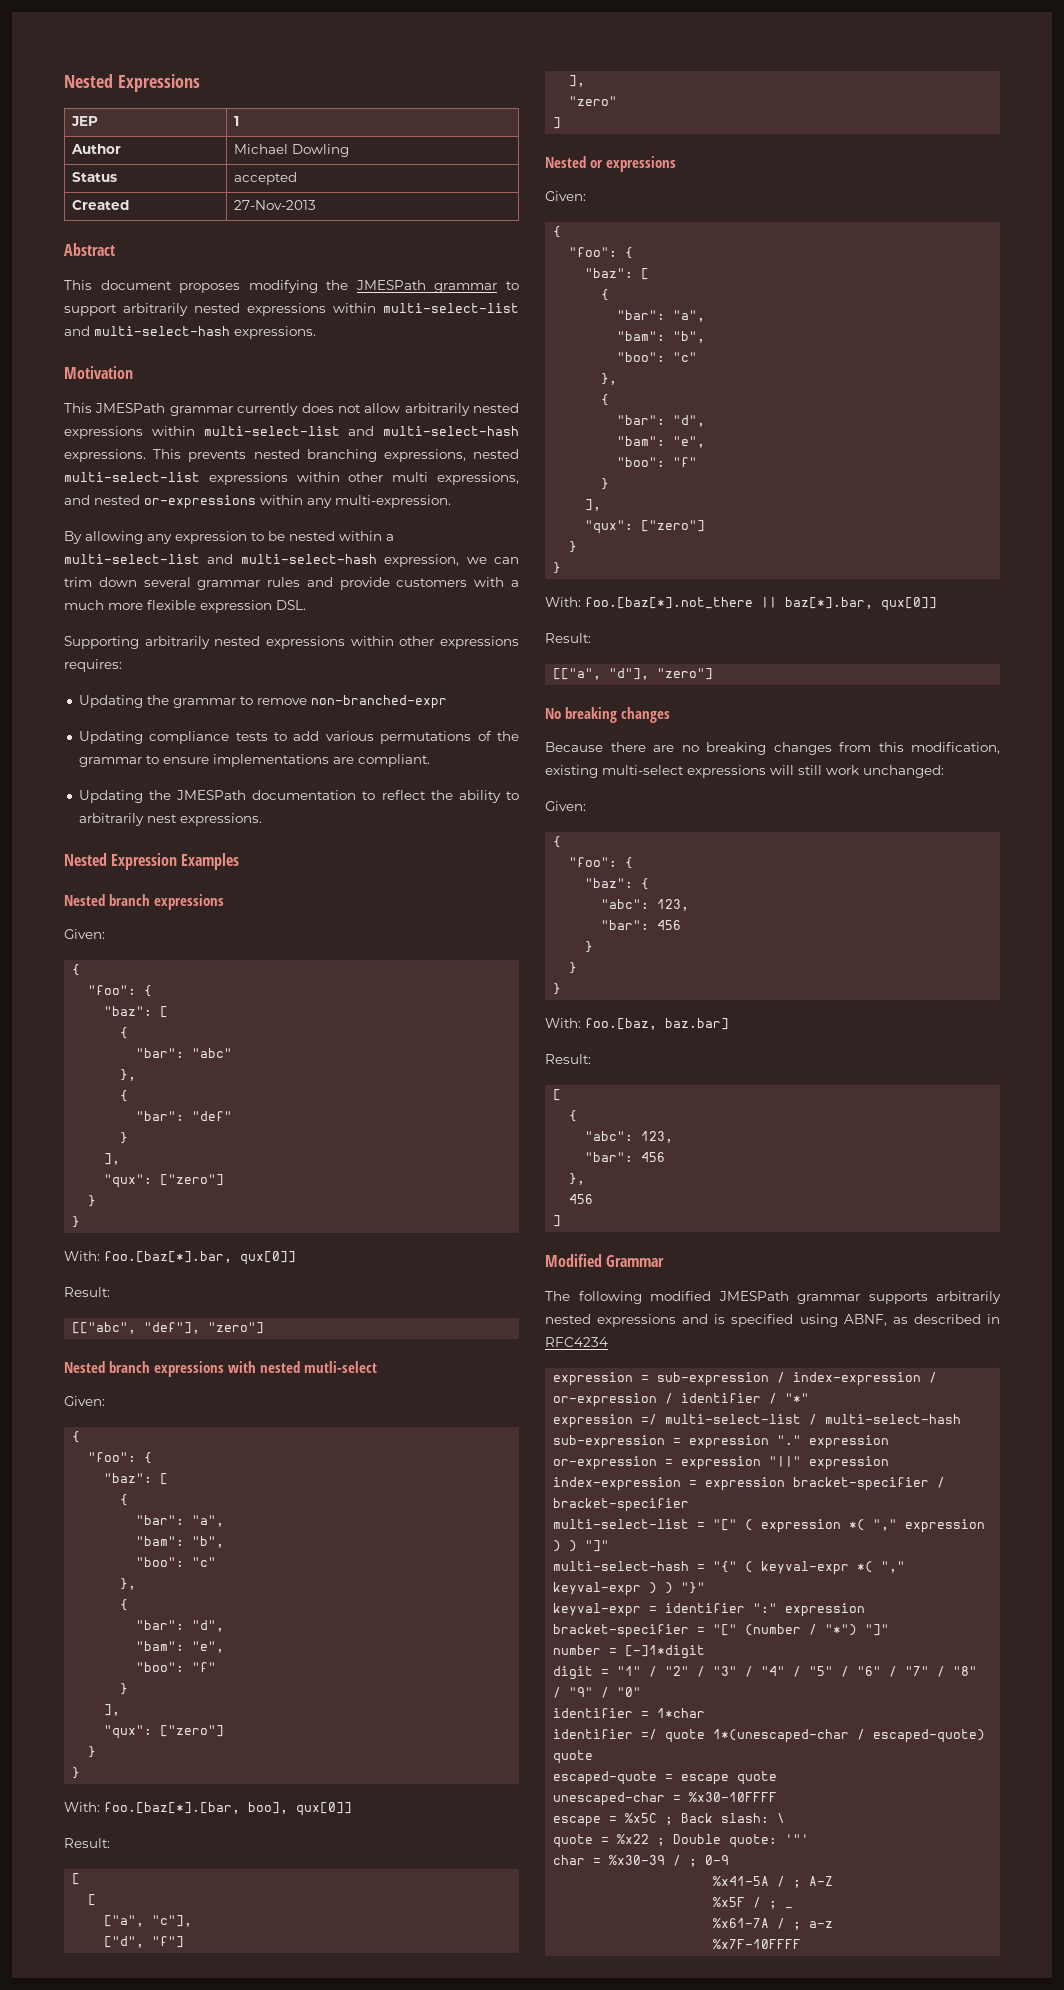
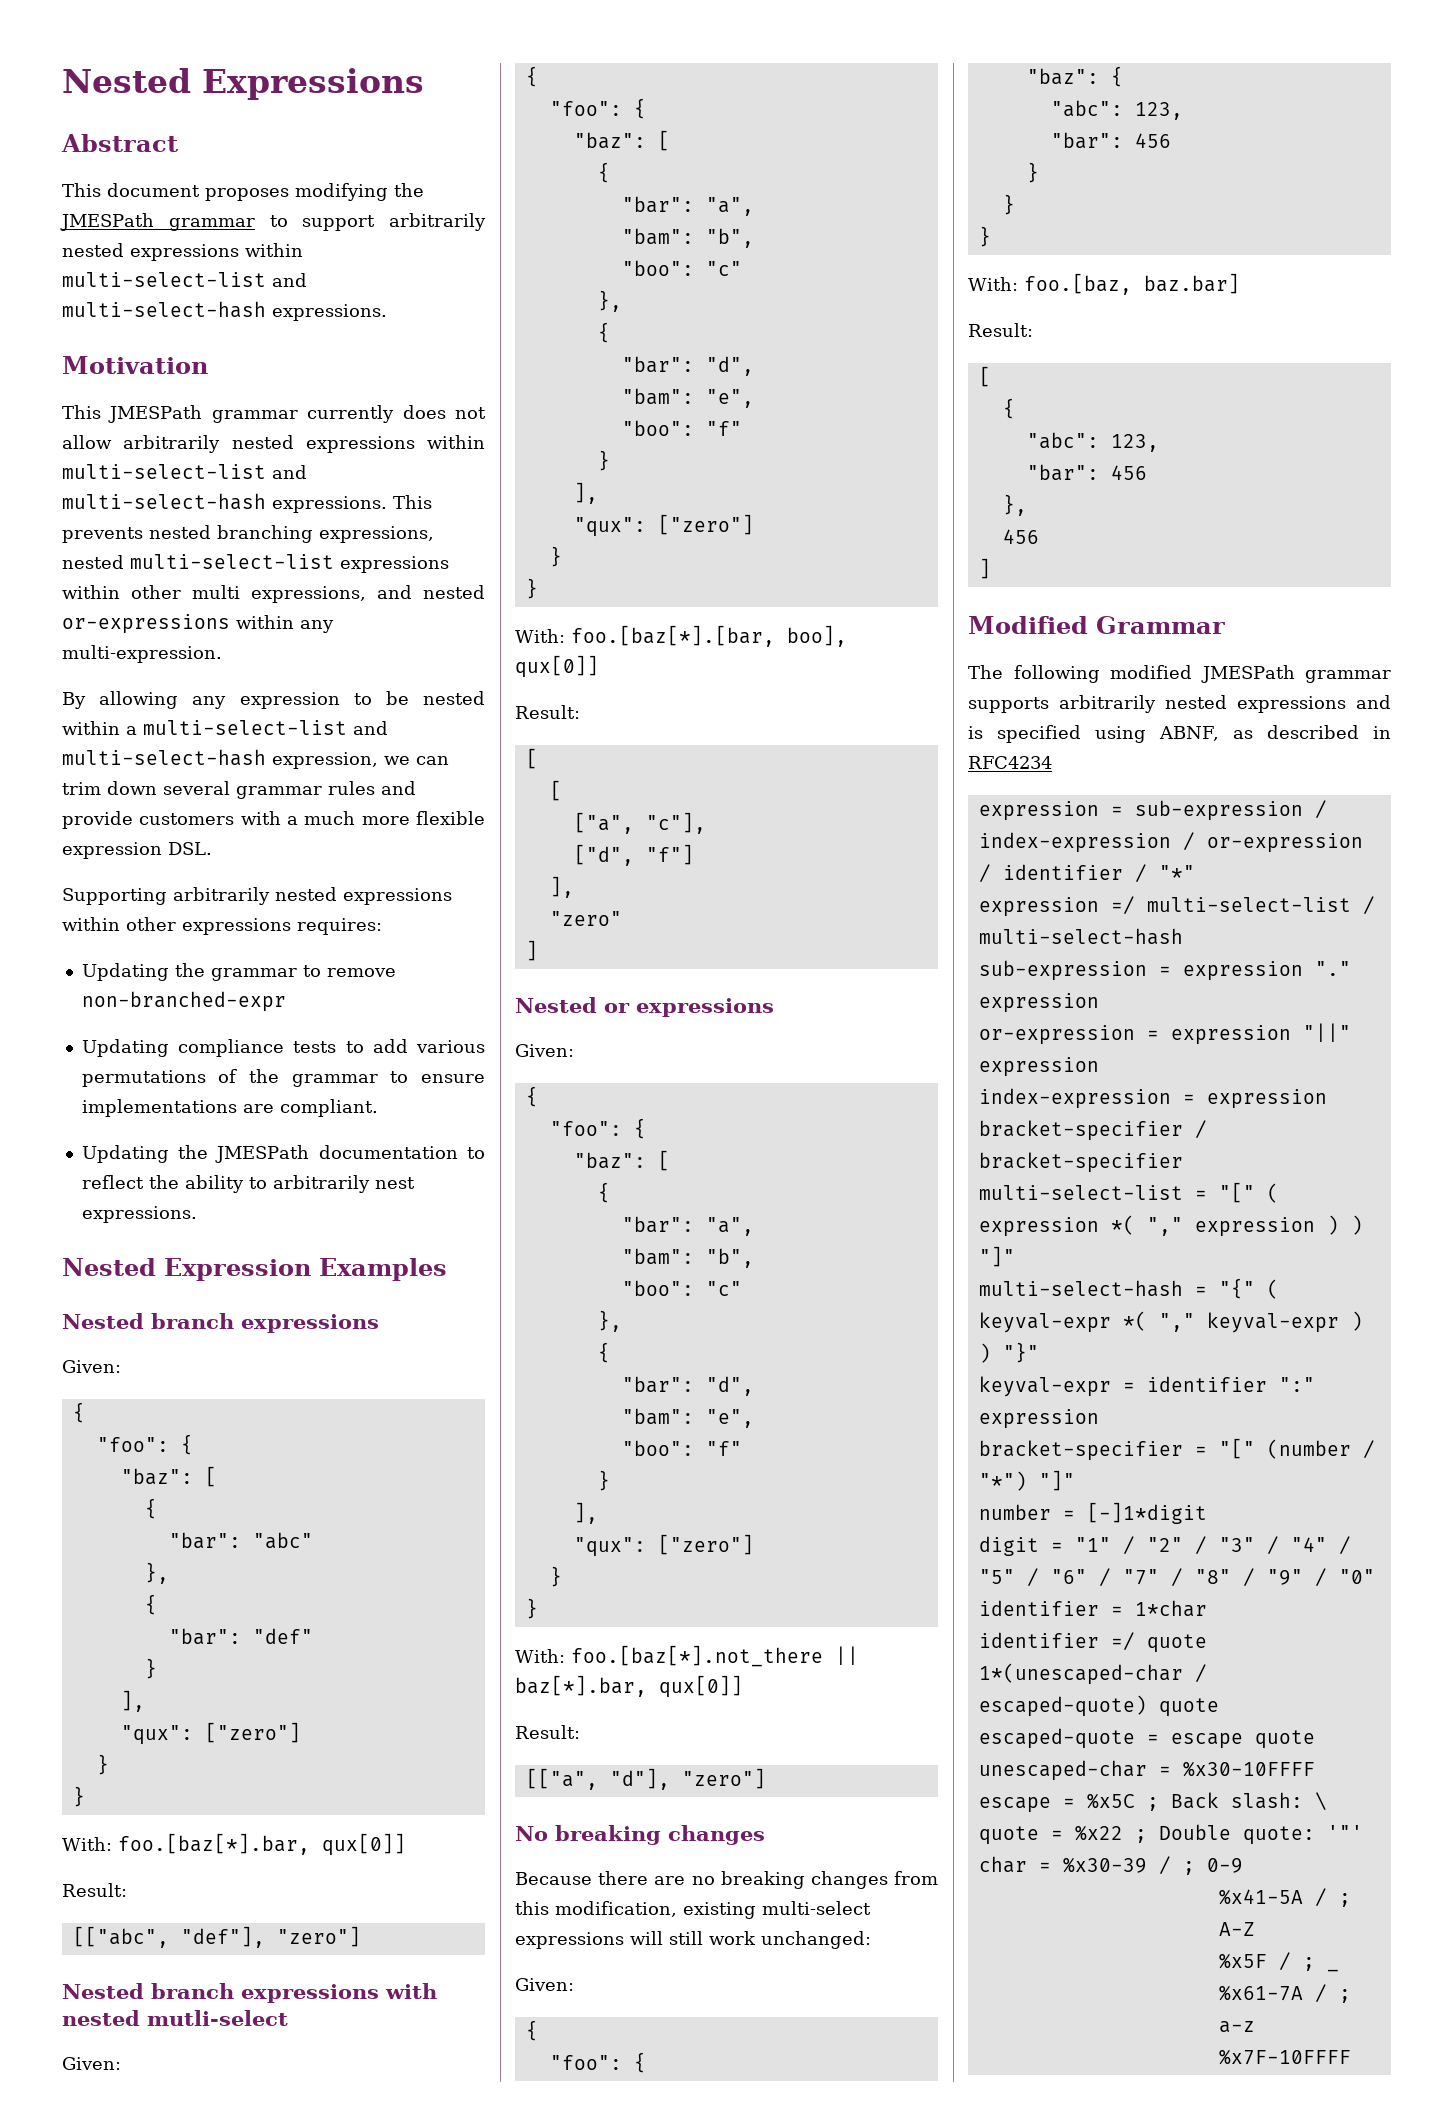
- JEP | 1
- Author | Michael Dowling
- Status | accepted
- Created | 27-Nov-2013

